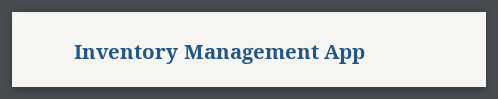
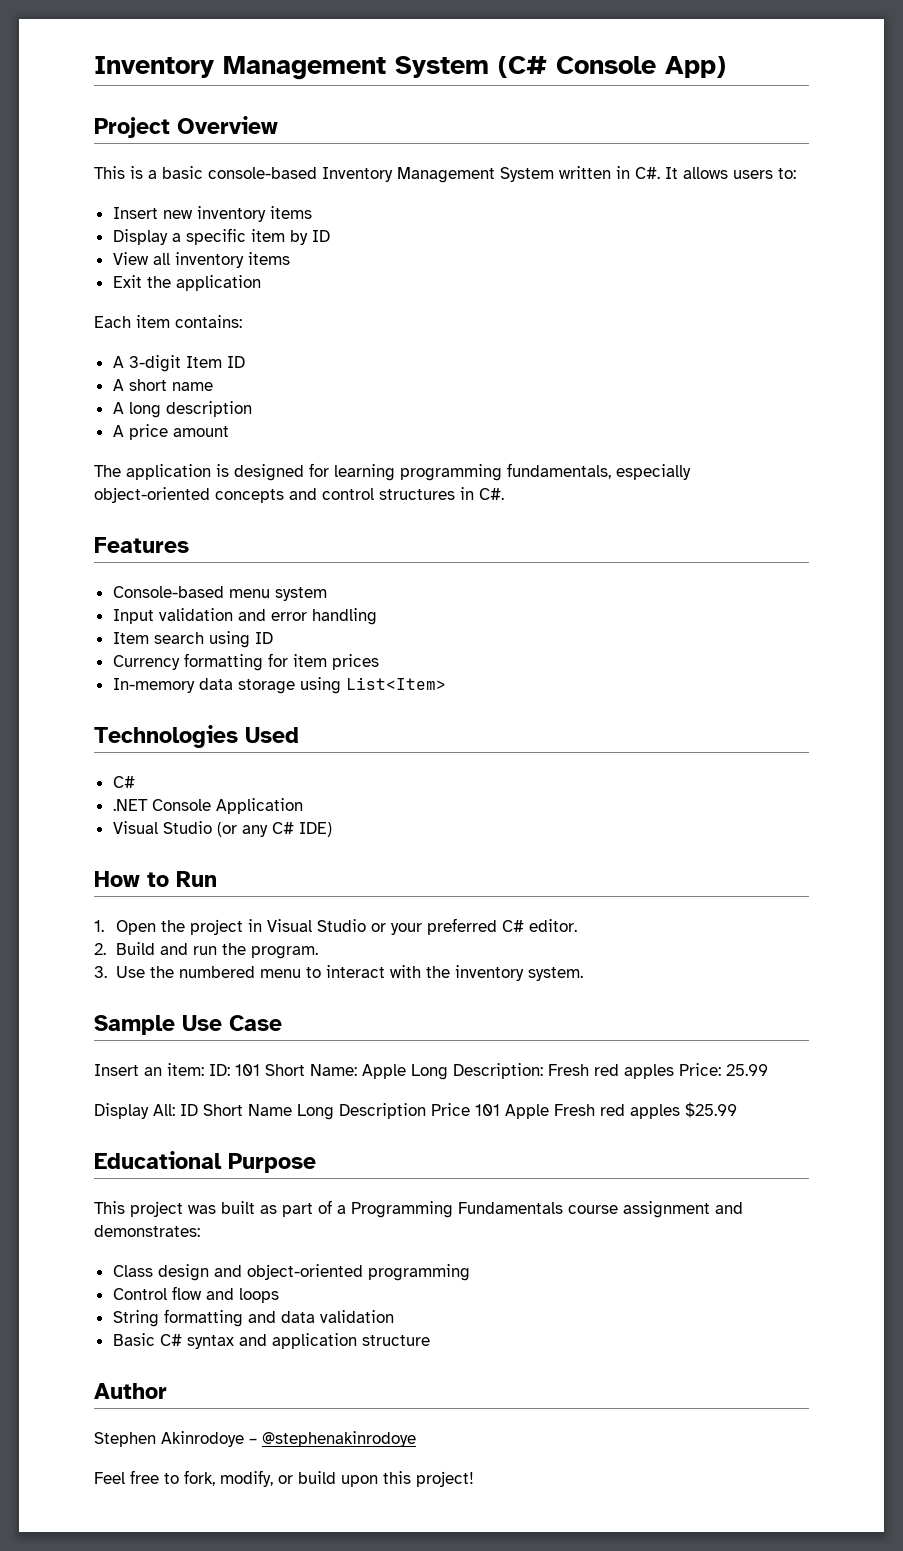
- Inventory Management App
+ Inventory Management System (C# Console App)
+ Project Overview
+ This is a basic console-based Inventory Management System written in C#. It allows users to:
+ Insert new inventory items
+ Display a specific item by ID
+ View all inventory items
+ Exit the application
+ Each item contains:
+ A 3-digit Item ID
+ A short name
+ A long description
+ A price amount
+ The application is designed for learning programming fundamentals, especially object-oriented concepts and control structures in C#.
+ Features
+ Console-based menu system
+ Input validation and error handling
+ Item search using ID
+ Currency formatting for item prices
+ In-memory data storage using List<Item>
+ Technologies Used
+ C#
+ .NET Console Application
+ Visual Studio (or any C# IDE)
+ How to Run
+ 1. Open the project in Visual Studio or your preferred C# editor.
+ 2. Build and run the program.
+ 3. Use the numbered menu to interact with the inventory system.
+ Sample Use Case
+ Insert an item: ID: 101 Short Name: Apple Long Description: Fresh red apples Price: 25.99
+ Display All: ID Short Name Long Description Price 101 Apple Fresh red apples $25.99
+ Educational Purpose
+ This project was built as part of a Programming Fundamentals course assignment and demonstrates:
+ Class design and object-oriented programming
+ Control flow and loops
+ String formatting and data validation
+ Basic C# syntax and application structure
+ Author
+ Stephen Akinrodoye – @stephenakinrodoye
+ Feel free to fork, modify, or build upon this project!

